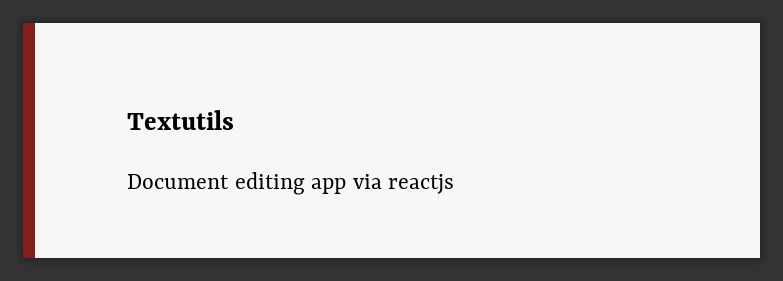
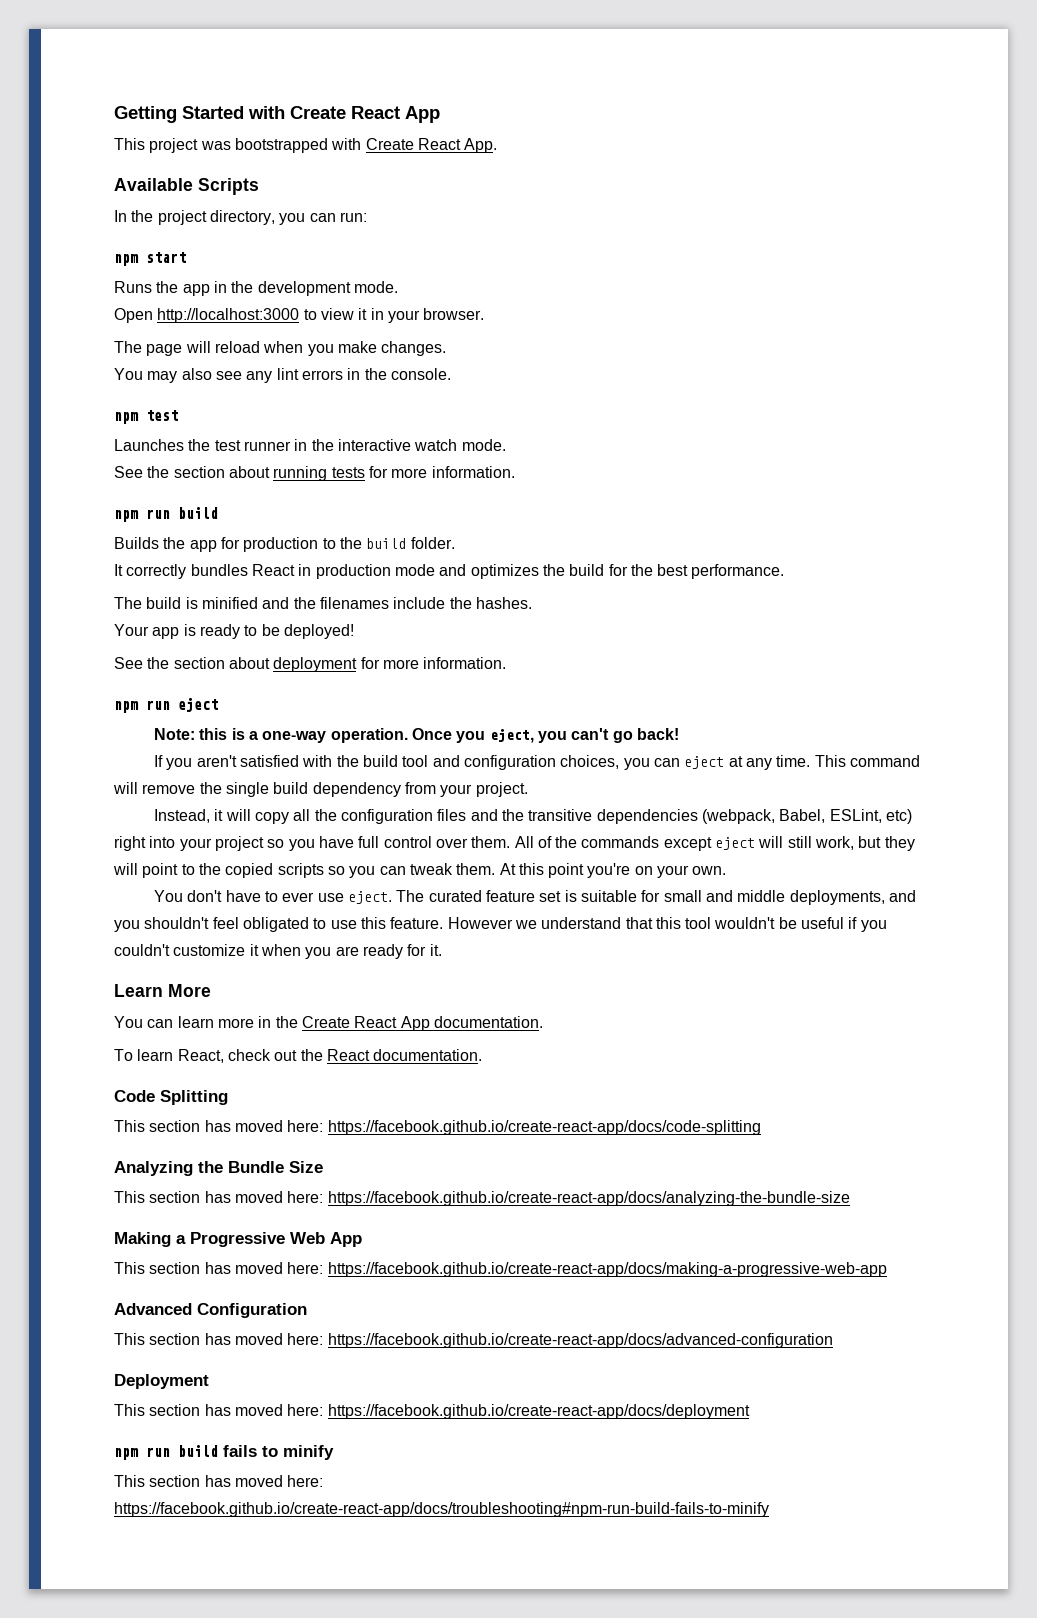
- Textutils
- Document editing app via reactjs
+ Getting Started with Create React App
+ This project was bootstrapped with Create React App.
+ Available Scripts
+ In the project directory, you can run:
+ npm start
+ Runs the app in the development mode.
+ Open http://localhost:3000 to view it in your browser.
+ The page will reload when you make changes.
+ You may also see any lint errors in the console.
+ npm test
+ Launches the test runner in the interactive watch mode.
+ See the section about running tests for more information.
+ npm run build
+ Builds the app for production to the build folder.
+ It correctly bundles React in production mode and optimizes the build for the best performance.
+ The build is minified and the filenames include the hashes.
+ Your app is ready to be deployed!
+ See the section about deployment for more information.
+ npm run eject
+ Note: this is a one-way operation. Once you eject, you can't go back!
+ If you aren't satisfied with the build tool and configuration choices, you can eject at any time. This command will remove the single build dependency from your project.
+ Instead, it will copy all the configuration files and the transitive dependencies (webpack, Babel, ESLint, etc) right into your project so you have full control over them. All of the commands except eject will still work, but they will point to the copied scripts so you can tweak them. At this point you're on your own.
+ You don't have to ever use eject. The curated feature set is suitable for small and middle deployments, and you shouldn't feel obligated to use this feature. However we understand that this tool wouldn't be useful if you couldn't customize it when you are ready for it.
+ Learn More
+ You can learn more in the Create React App documentation.
+ To learn React, check out the React documentation.
+ Code Splitting
+ This section has moved here: https://facebook.github.io/create-react-app/docs/code-splitting
+ Analyzing the Bundle Size
+ This section has moved here: https://facebook.github.io/create-react-app/docs/analyzing-the-bundle-size
+ Making a Progressive Web App
+ This section has moved here: https://facebook.github.io/create-react-app/docs/making-a-progressive-web-app
+ Advanced Configuration
+ This section has moved here: https://facebook.github.io/create-react-app/docs/advanced-configuration
+ Deployment
+ This section has moved here: https://facebook.github.io/create-react-app/docs/deployment
+ npm run build fails to minify
+ This section has moved here: https://facebook.github.io/create-react-app/docs/troubleshooting#npm-run-build-fails-to-minify

